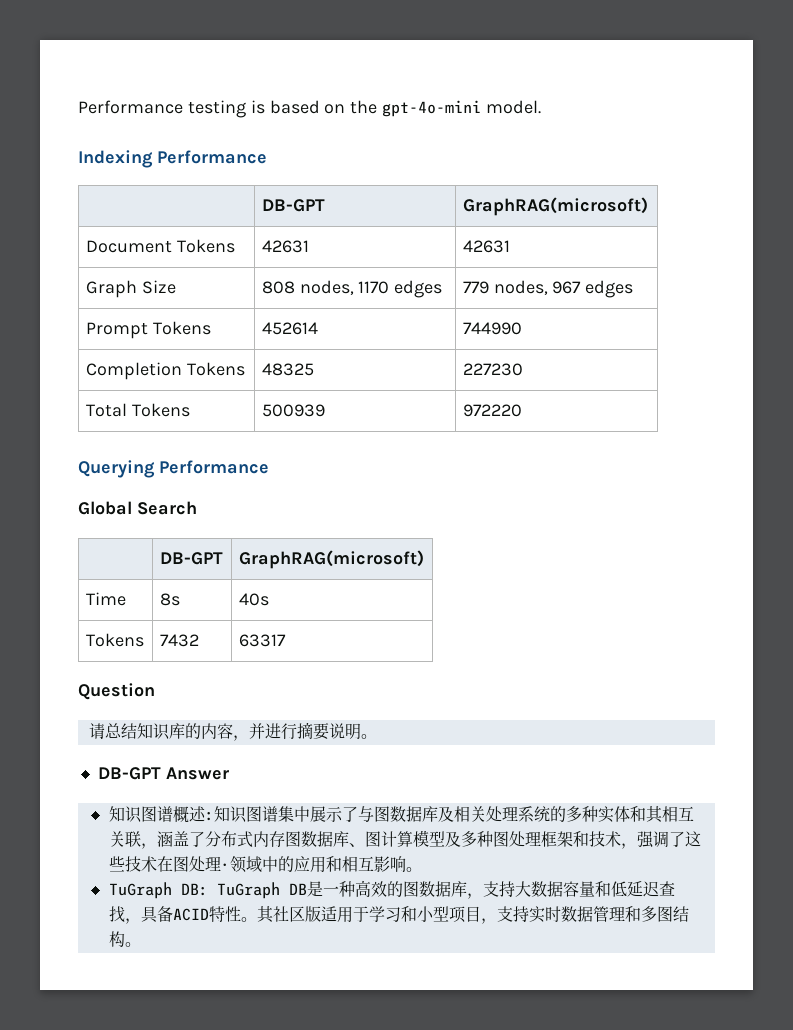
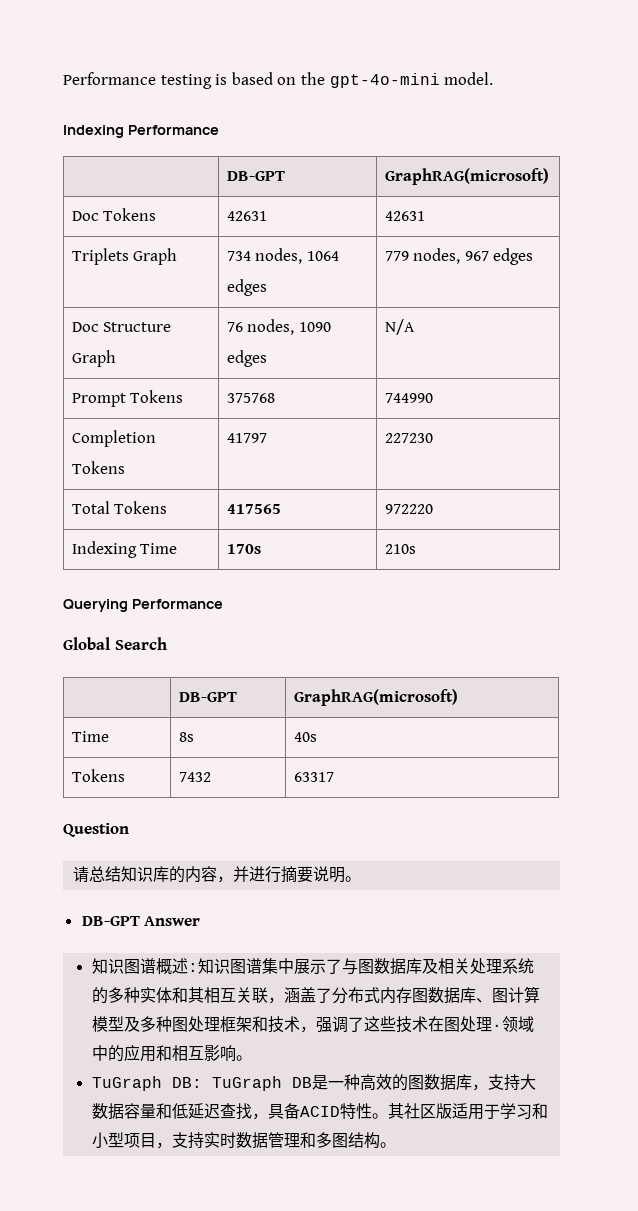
- Document Tokens | 42631 | 42631
+ Doc Tokens | 42631 | 42631
- Graph Size | 808 nodes, 1170 edges | 779 nodes, 967 edges
+ Triplets Graph | 734 nodes, 1064 edges | 779 nodes, 967 edges
+ Doc Structure Graph | 76 nodes, 1090 edges | N/A
- Prompt Tokens | 452614 | 744990
+ Prompt Tokens | 375768 | 744990
- Completion Tokens | 48325 | 227230
+ Completion Tokens | 41797 | 227230
- Total Tokens | 500939 | 972220
+ Total Tokens | 417565 | 972220
+ Indexing Time | 170s | 210s

